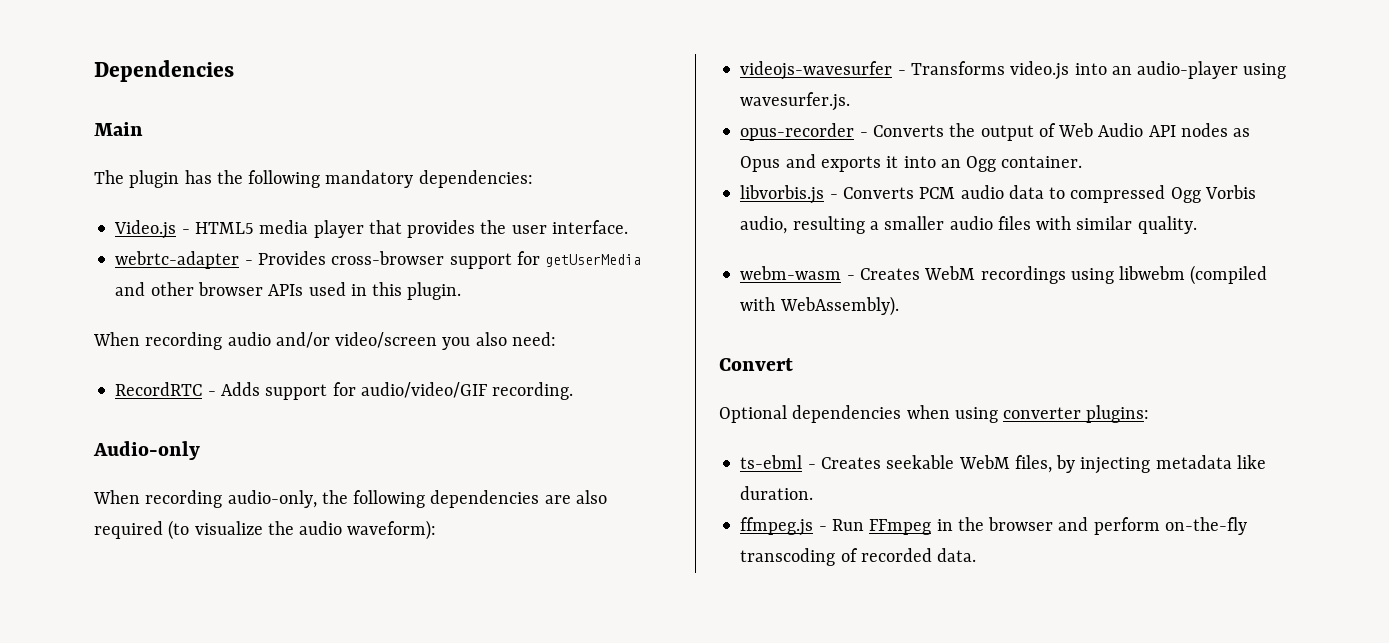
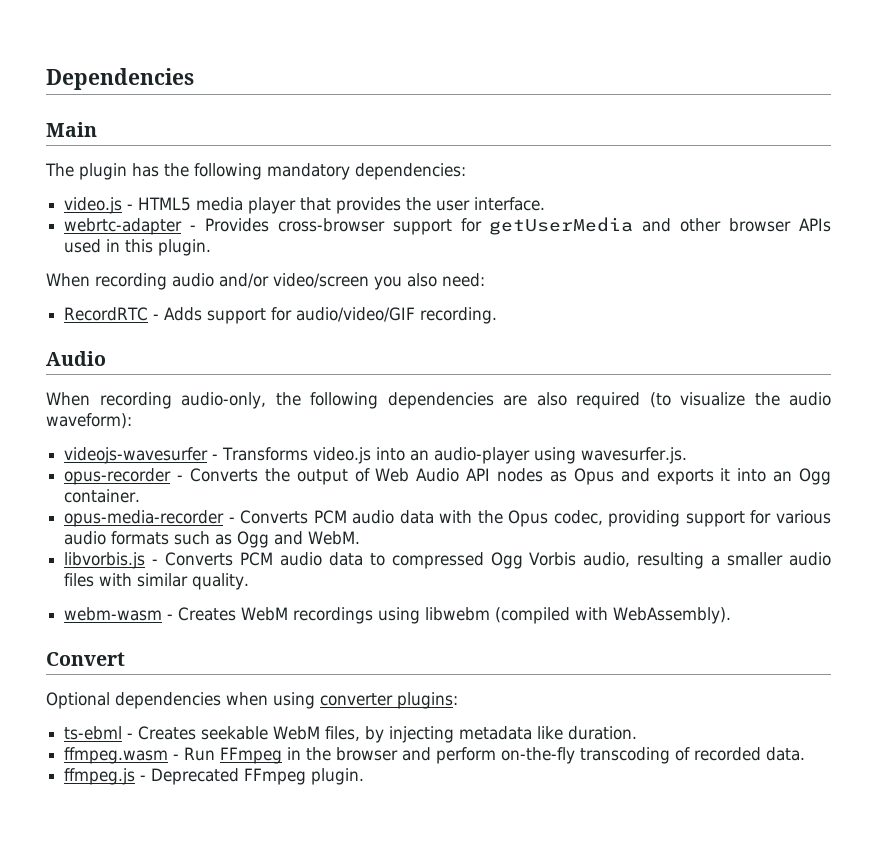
- Video.js - HTML5 media player that provides the user interface.
+ video.js - HTML5 media player that provides the user interface.
  RecordRTC - Adds support for audio/video/GIF recording.
- Audio-only
+ Audio
+ opus-media-recorder - Converts PCM audio data with the Opus codec, providing support for various audio formats such as Ogg and WebM.
- ffmpeg.js - Run FFmpeg in the browser and perform on-the-fly transcoding of recorded data.
+ ffmpeg.wasm - Run FFmpeg in the browser and perform on-the-fly transcoding of recorded data.
+ ffmpeg.js - Deprecated FFmpeg plugin.

